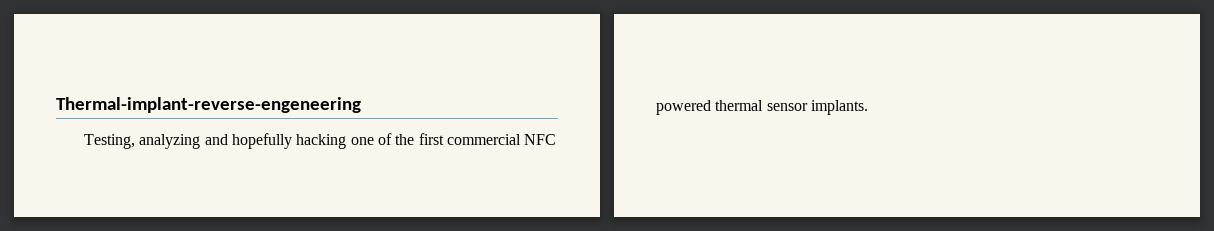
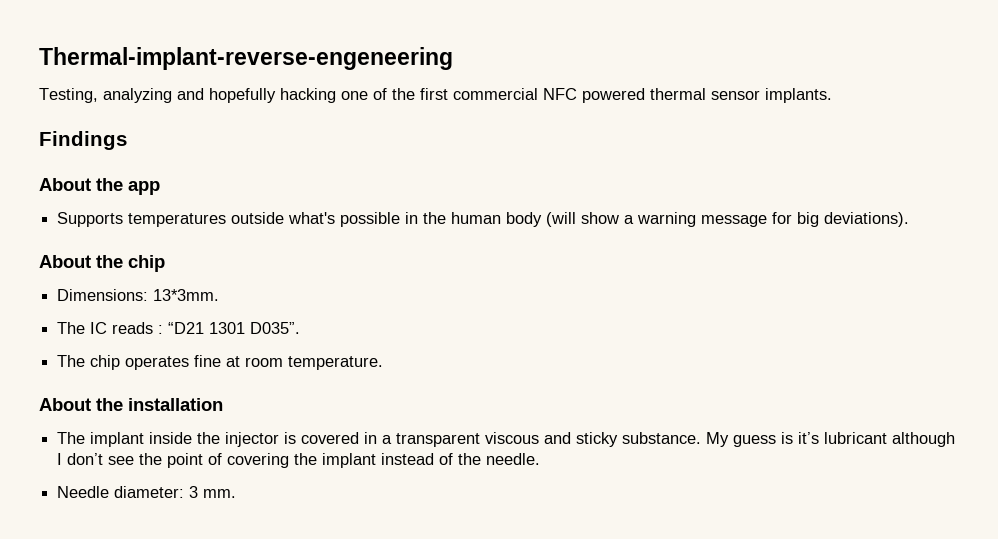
+ Findings
+ About the app
+ Supports temperatures outside what's possible in the human body (will show a warning message for big deviations).
+ About the chip
+ Dimensions: 13*3mm.
+ The IC reads : “D21 1301 D035”.
+ The chip operates fine at room temperature.
+ About the installation
+ The implant inside the injector is covered in a transparent viscous and sticky substance. My guess is it’s lubricant although I don’t see the point of covering the implant instead of the needle.
+ Needle diameter: 3 mm.

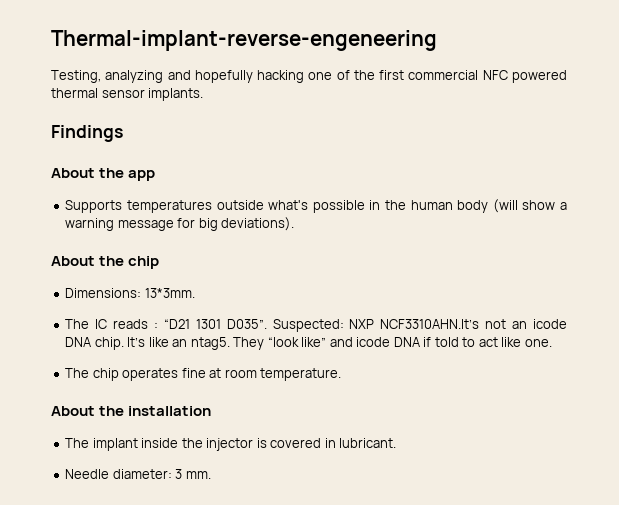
+ Suspected: NXP NCF3310AHN.It’s not an icode DNA chip. It’s like an ntag5. They “look like” and icode DNA if told to act like one.
- The implant inside the injector is covered in a transparent viscous and sticky substance. My guess is it’s lubricant although I don’t see the point of covering the implant instead of the needle.
+ The implant inside the injector is covered in lubricant.

